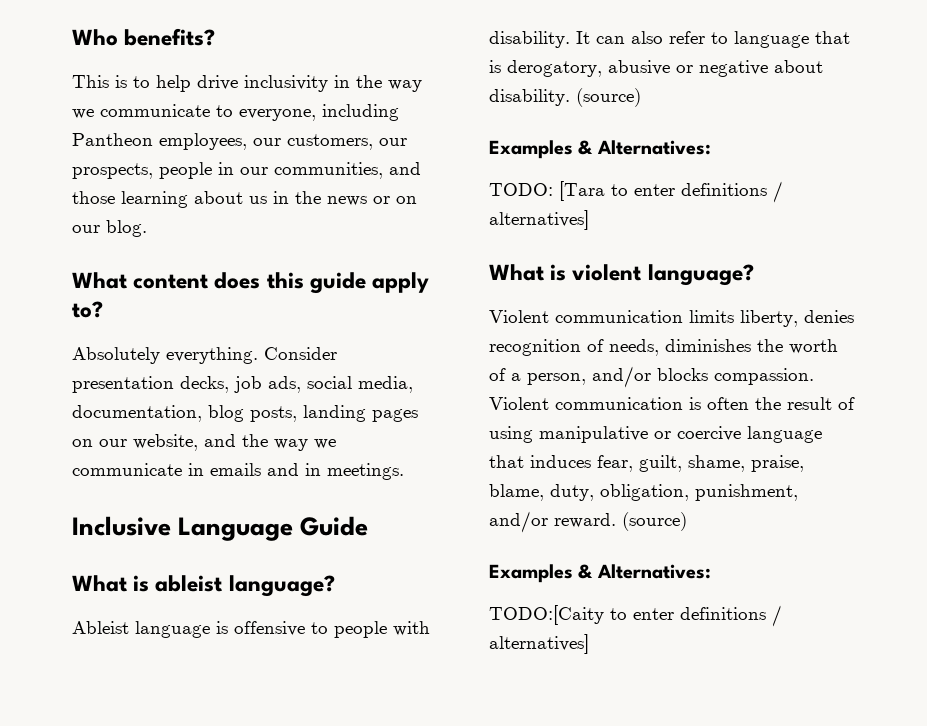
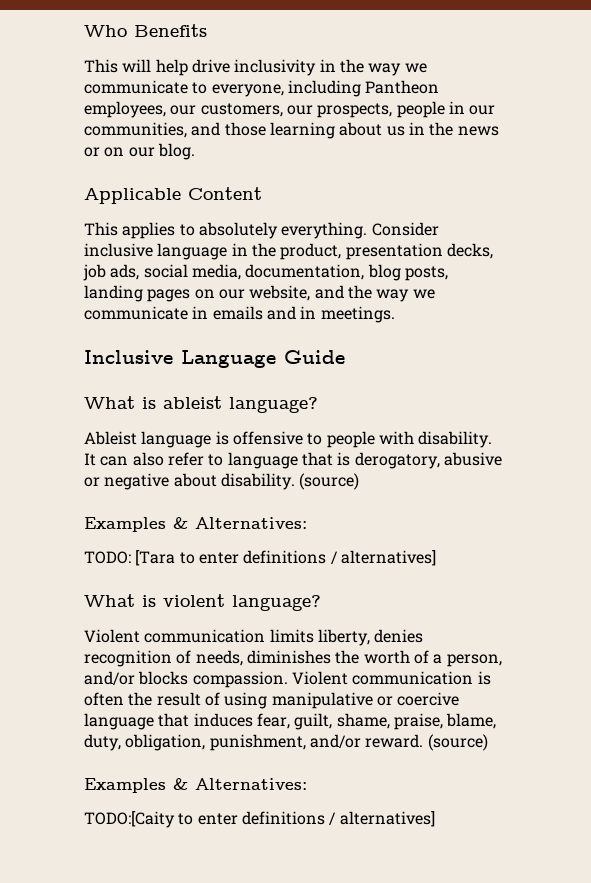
- Who benefits?
- This is to help drive inclusivity in the way we communicate to everyone, including Pantheon employees, our customers, our prospects, people in our communities, and those learning about us in the news or on our blog.
+ Who Benefits
+ This will help drive inclusivity in the way we communicate to everyone, including Pantheon employees, our customers, our prospects, people in our communities, and those learning about us in the news or on our blog.
- What content does this guide apply to?
- Absolutely everything. Consider presentation decks, job ads, social media, documentation, blog posts, landing pages on our website, and the way we communicate in emails and in meetings.
+ Applicable Content
+ This applies to absolutely everything. Consider inclusive language in the product, presentation decks, job ads, social media, documentation, blog posts, landing pages on our website, and the way we communicate in emails and in meetings.

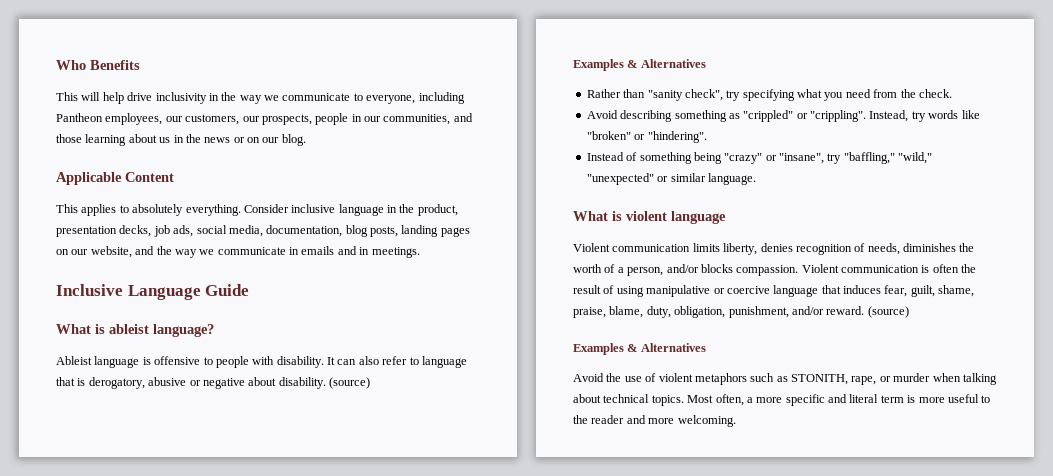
  It can also refer to language that is derogatory, abusive or negative about disability. (source)
- Examples & Alternatives:
- TODO: [Tara to enter definitions / alternatives]
+ Examples & Alternatives
+ Rather than "sanity check", try specifying what you need from the check.
+ Avoid describing something as "crippled" or "crippling". Instead, try words like "broken" or "hindering".
+ Instead of something being "crazy" or "insane", try "baffling," "wild," "unexpected" or similar language.
- What is violent language?
+ What is violent language
  Violent communication is often the result of using manipulative or coercive language that induces fear, guilt, shame, praise, blame, duty, obligation, punishment, and/or reward. (source)
- Examples & Alternatives:
- TODO:[Caity to enter definitions / alternatives]
+ Examples & Alternatives
+ Avoid the use of violent metaphors such as STONITH, rape, or murder when talking about technical topics. Most often, a more specific and literal term is more useful to the reader and more welcoming.

